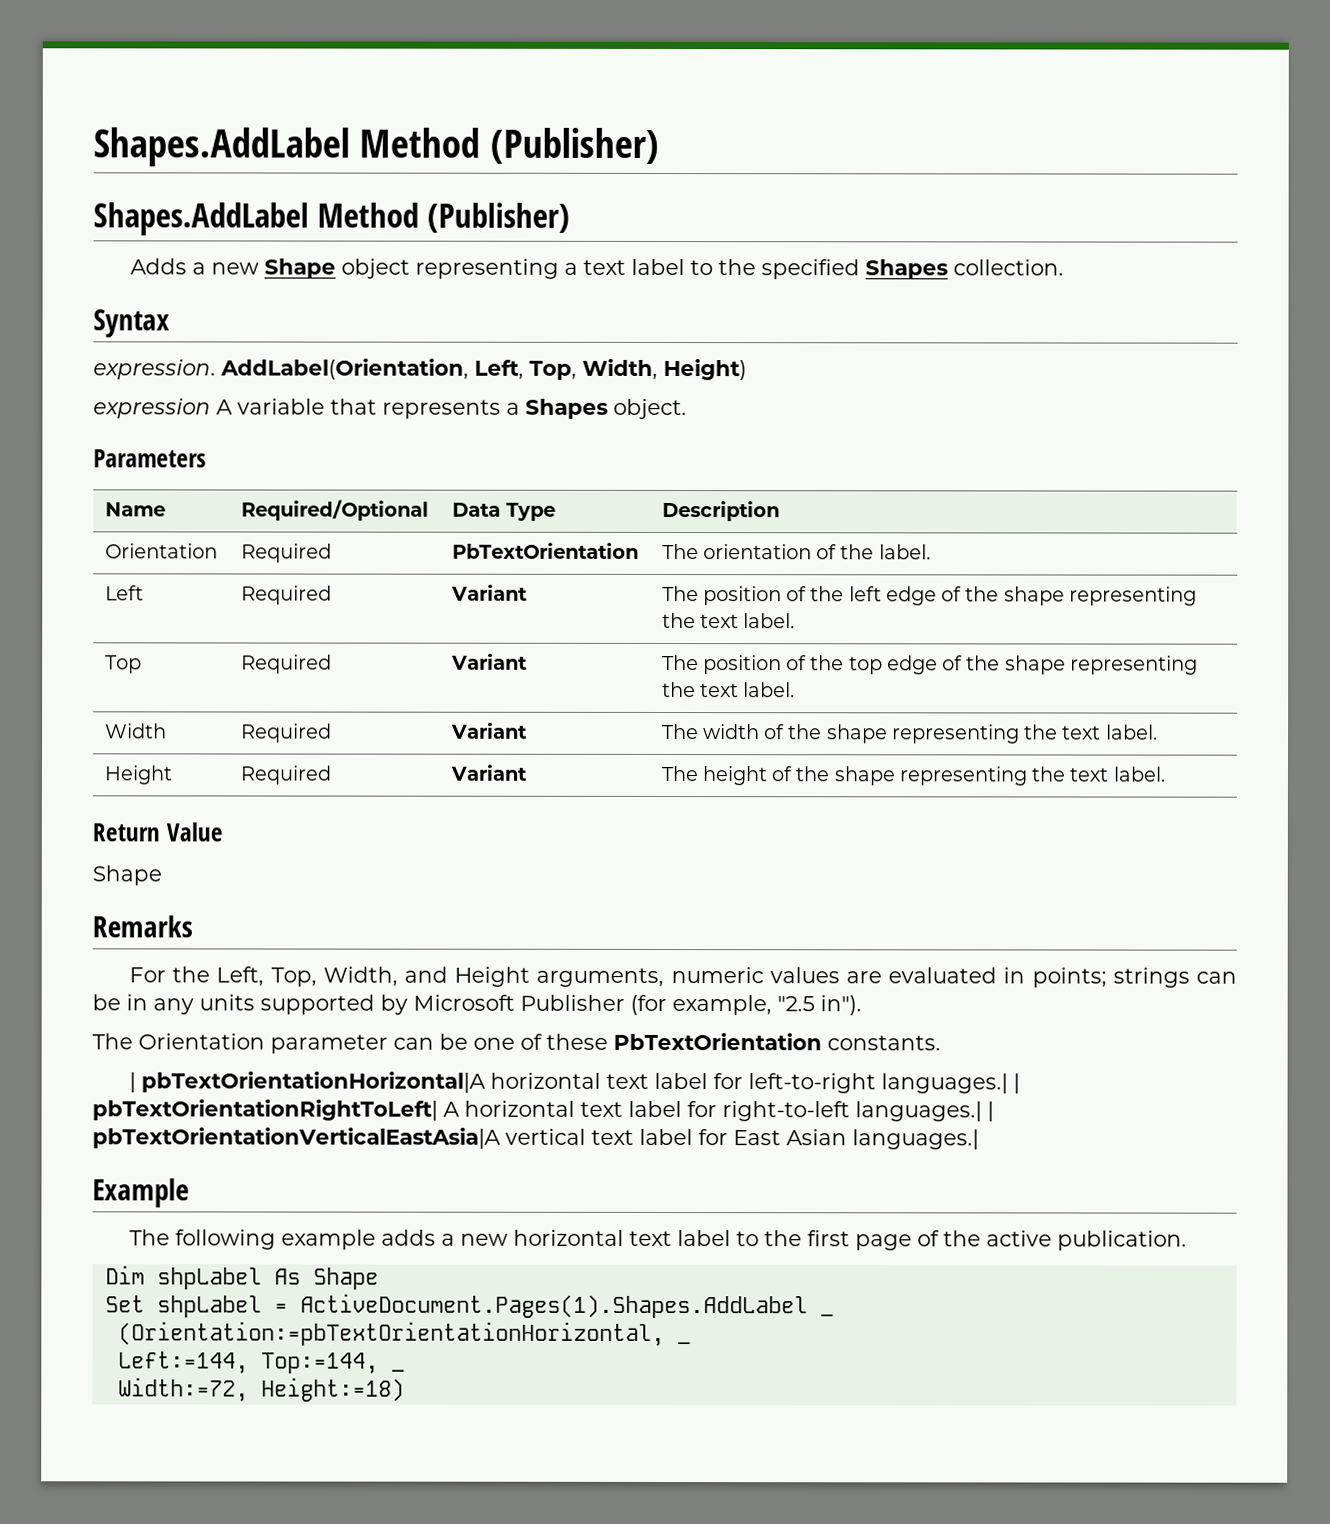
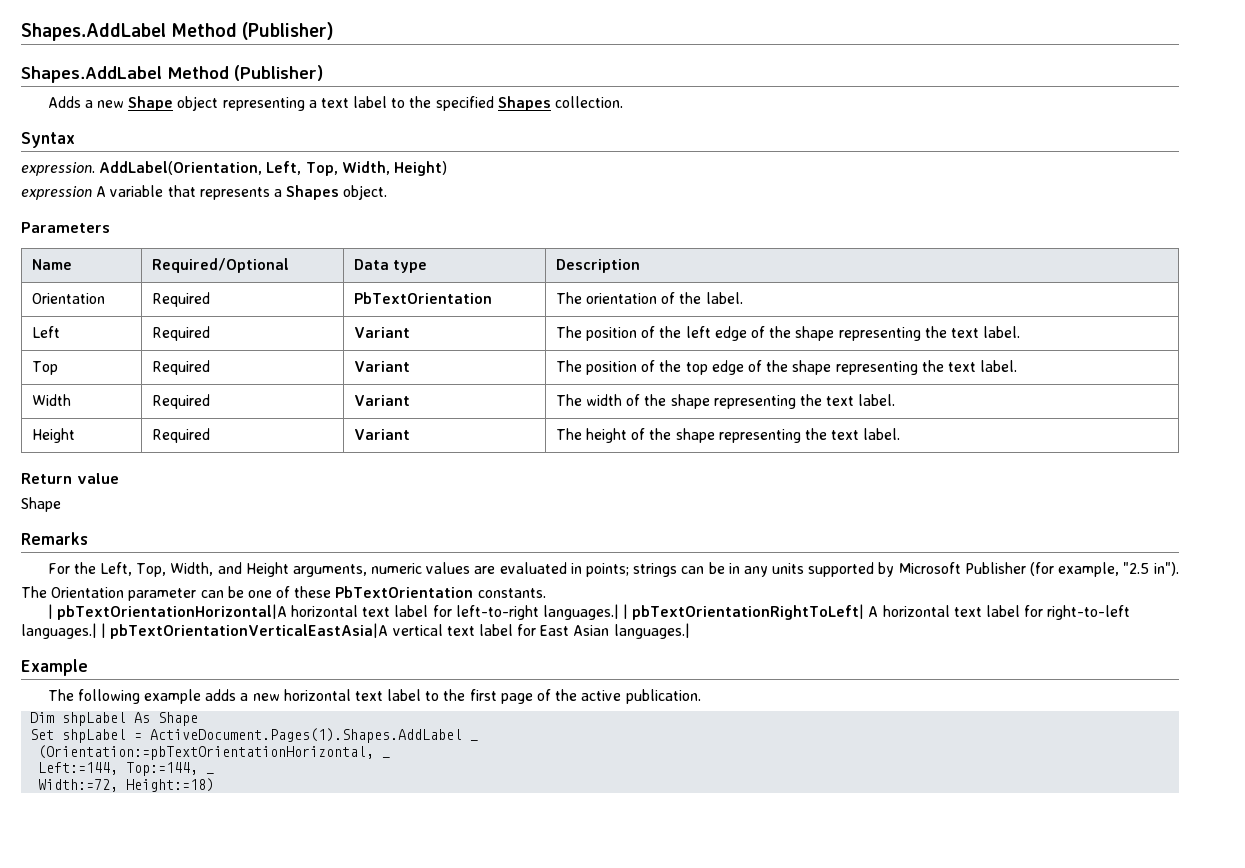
- Name | Required/Optional | Data Type | Description
+ Name | Required/Optional | Data type | Description
- Return Value
+ Return value

